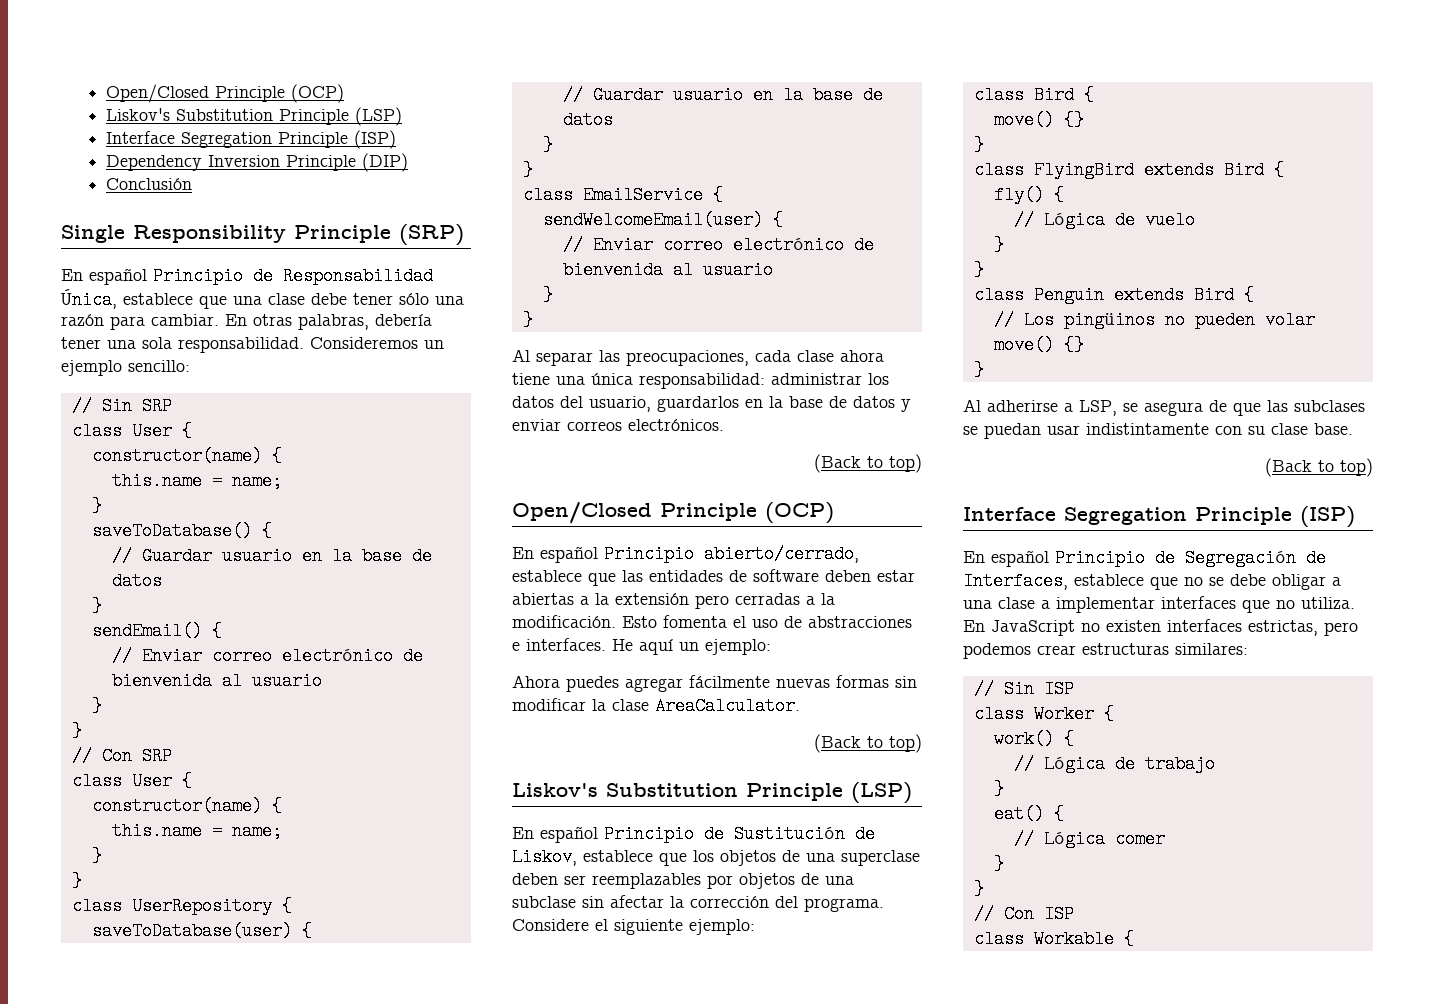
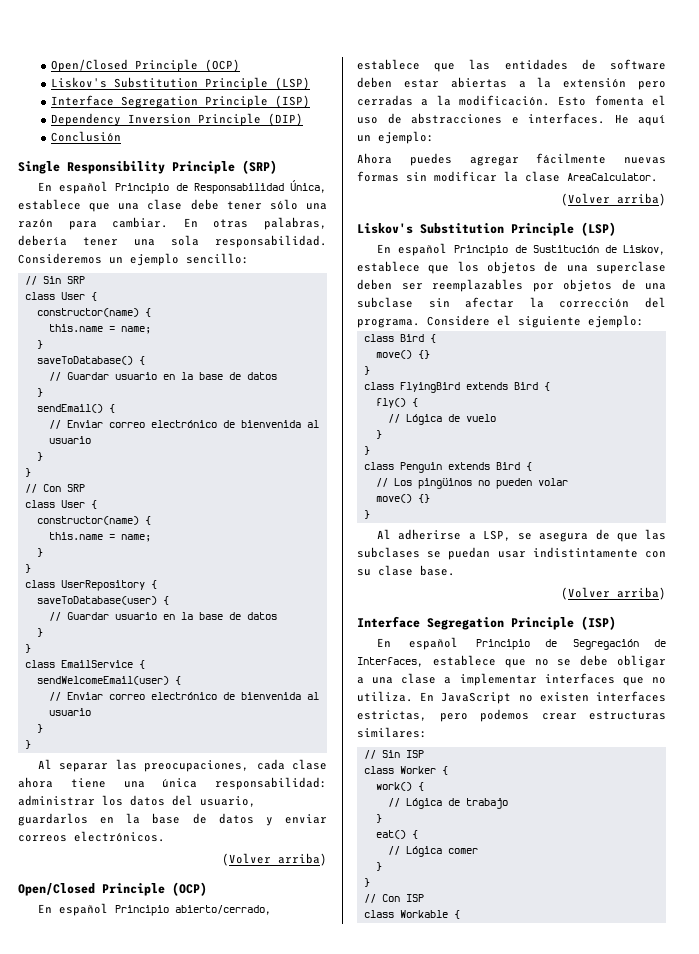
  Al separar las preocupaciones, cada clase ahora tiene una única responsabilidad: administrar los datos del usuario, guardarlos en la base de datos y enviar correos electrónicos.
- (Back to top)
+ (Volver arriba)
  Ahora puedes agregar fácilmente nuevas formas sin modificar la clase AreaCalculator.
- (Back to top)
+ (Volver arriba)
  Al adherirse a LSP, se asegura de que las subclases se puedan usar indistintamente con su clase base.
- (Back to top)
+ (Volver arriba)

